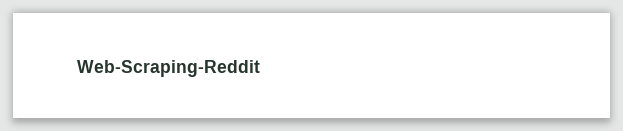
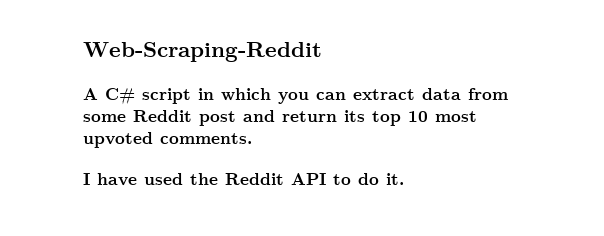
+ A C# script in which you can extract data from some Reddit post and return its top 10 most upvoted comments.
+ I have used the Reddit API to do it.

